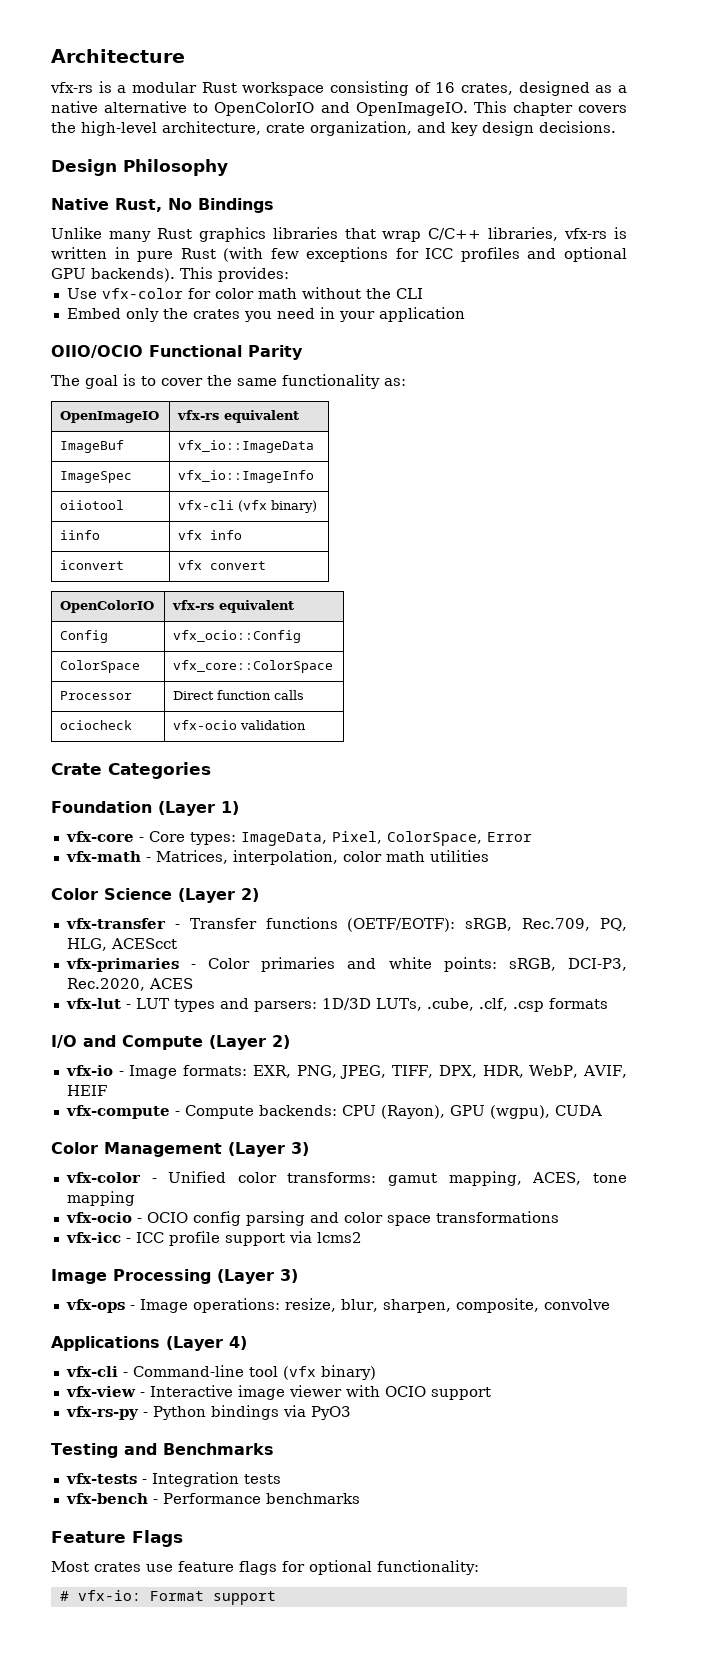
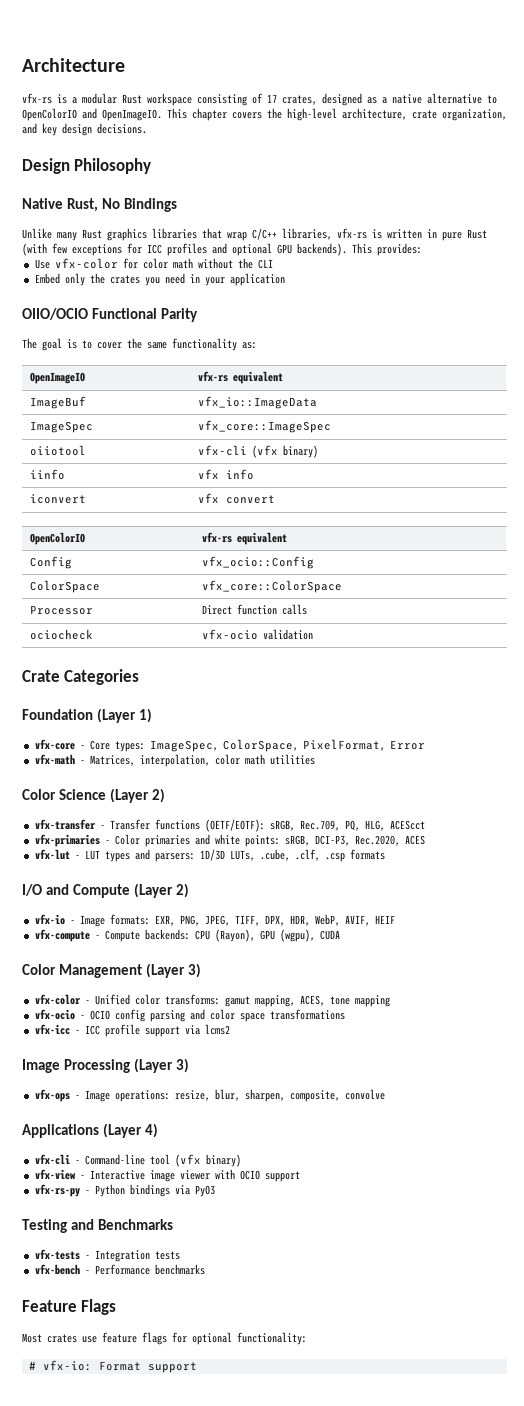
- vfx-rs is a modular Rust workspace consisting of 16 crates, designed as a native alternative to OpenColorIO and OpenImageIO.
+ vfx-rs is a modular Rust workspace consisting of 17 crates, designed as a native alternative to OpenColorIO and OpenImageIO.
- ImageSpec | vfx_io::ImageInfo
+ ImageSpec | vfx_core::ImageSpec
- vfx-core - Core types: ImageData, Pixel, ColorSpace, Error
+ vfx-core - Core types: ImageSpec, ColorSpace, PixelFormat, Error

